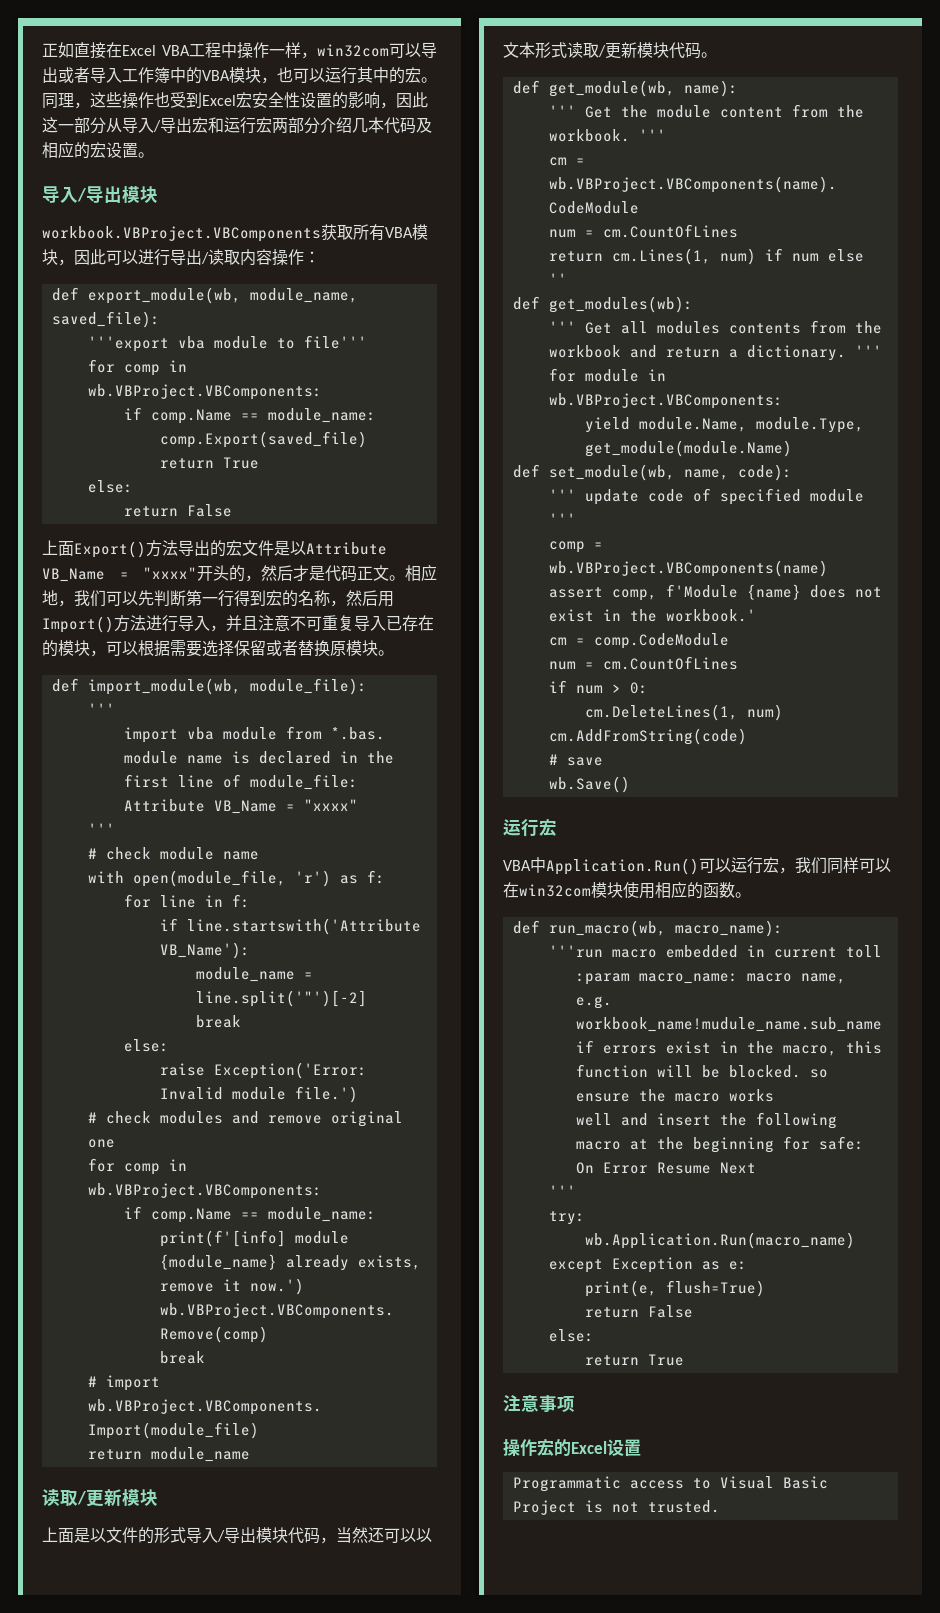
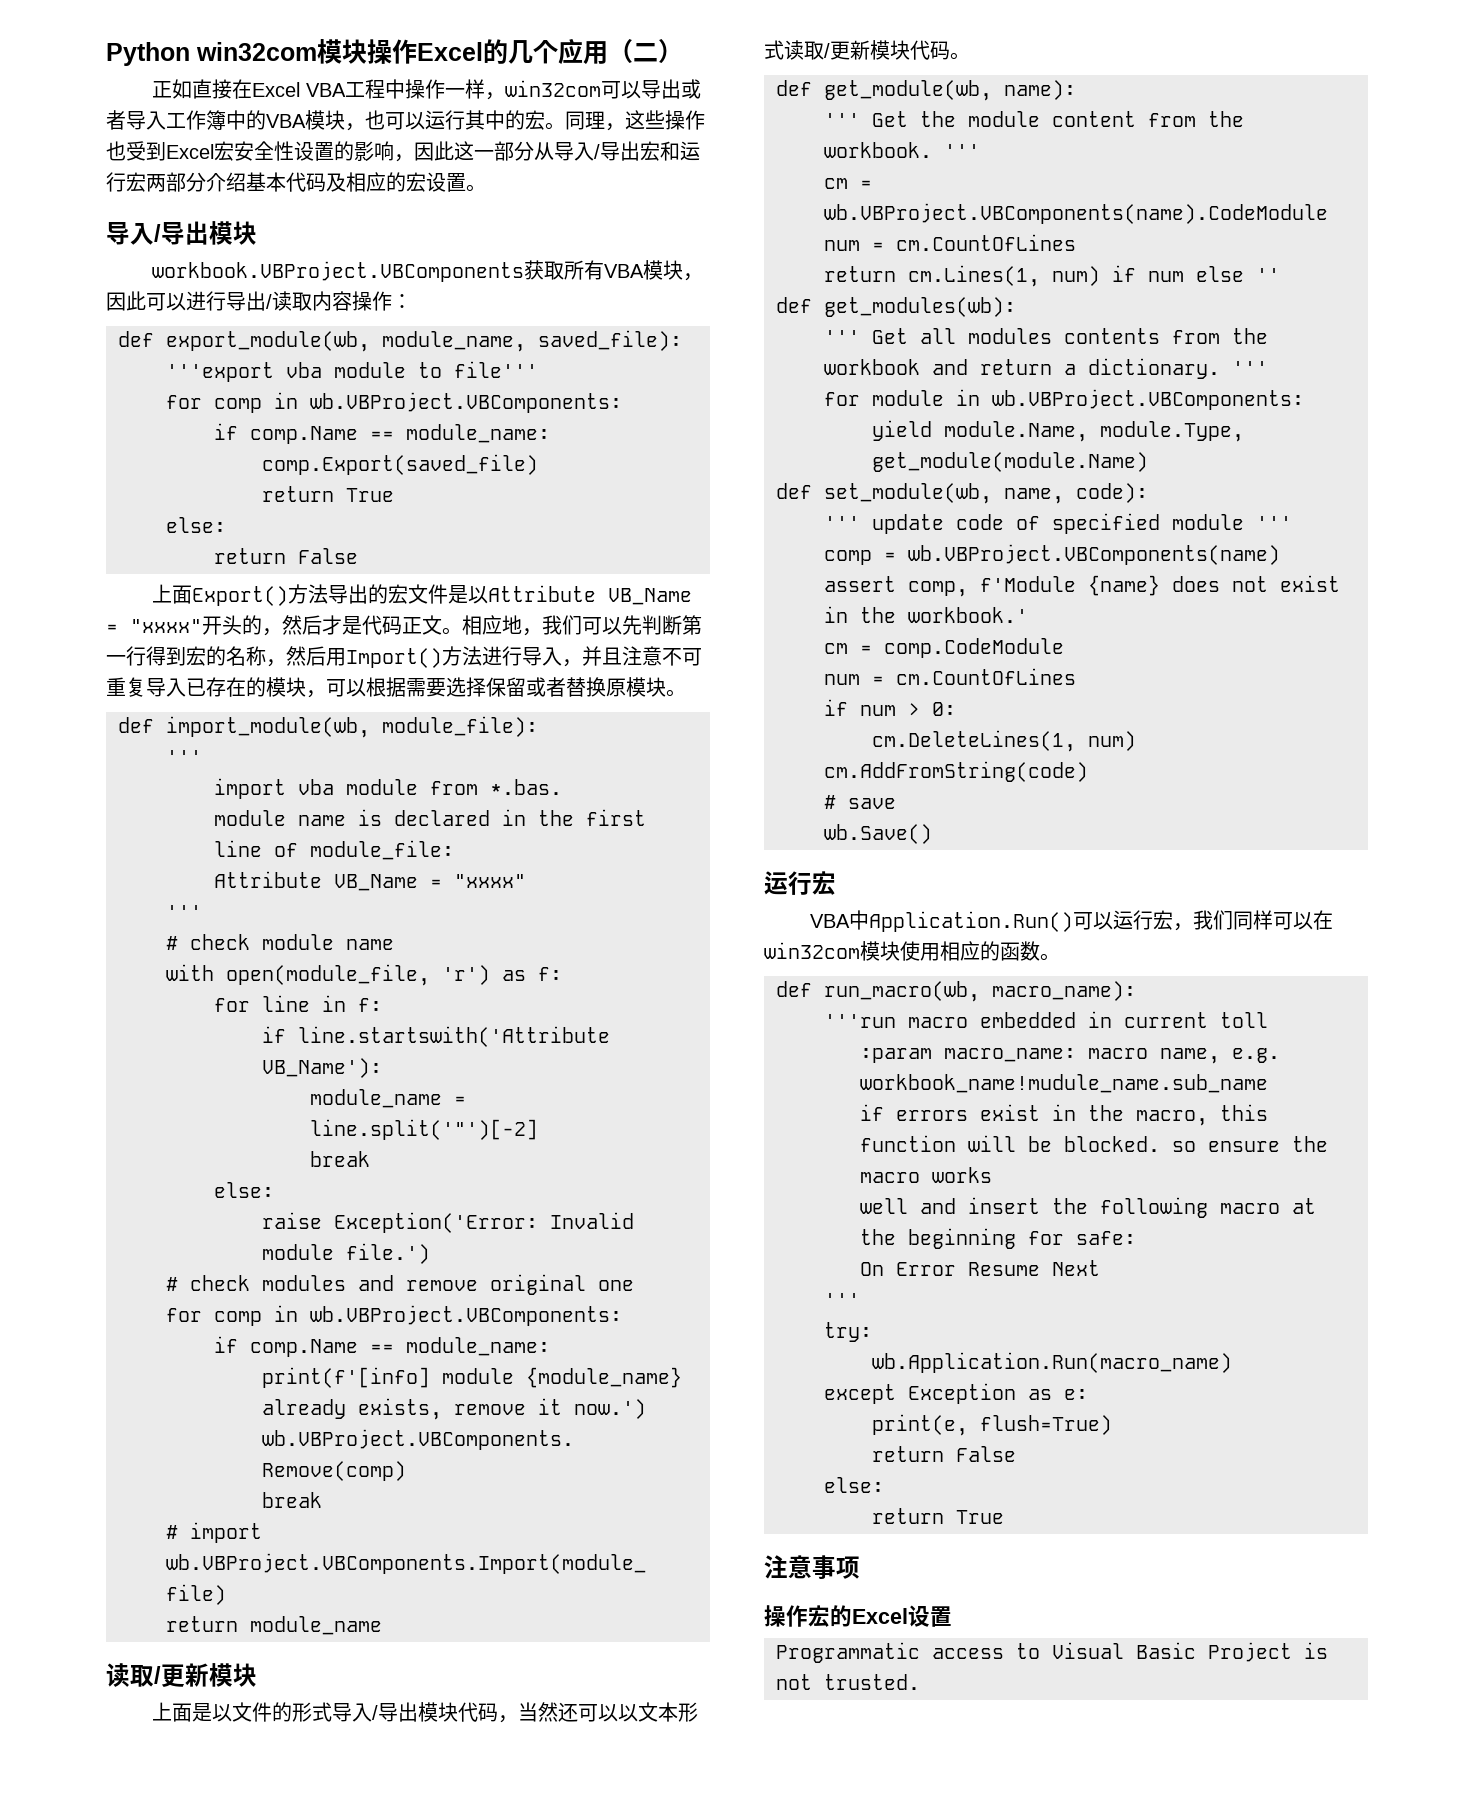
+ Python win32com模块操作Excel的几个应用（二）
- 同理，这些操作也受到Excel宏安全性设置的影响，因此这一部分从导入/导出宏和运行宏两部分介绍几本代码及相应的宏设置。
+ 同理，这些操作也受到Excel宏安全性设置的影响，因此这一部分从导入/导出宏和运行宏两部分介绍基本代码及相应的宏设置。

